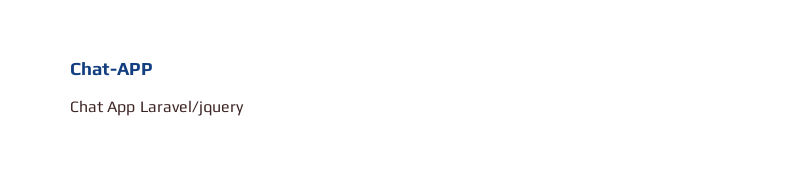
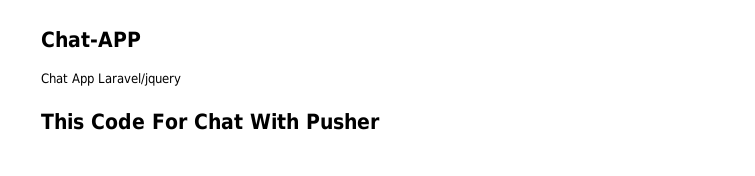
+ This Code For Chat With Pusher

